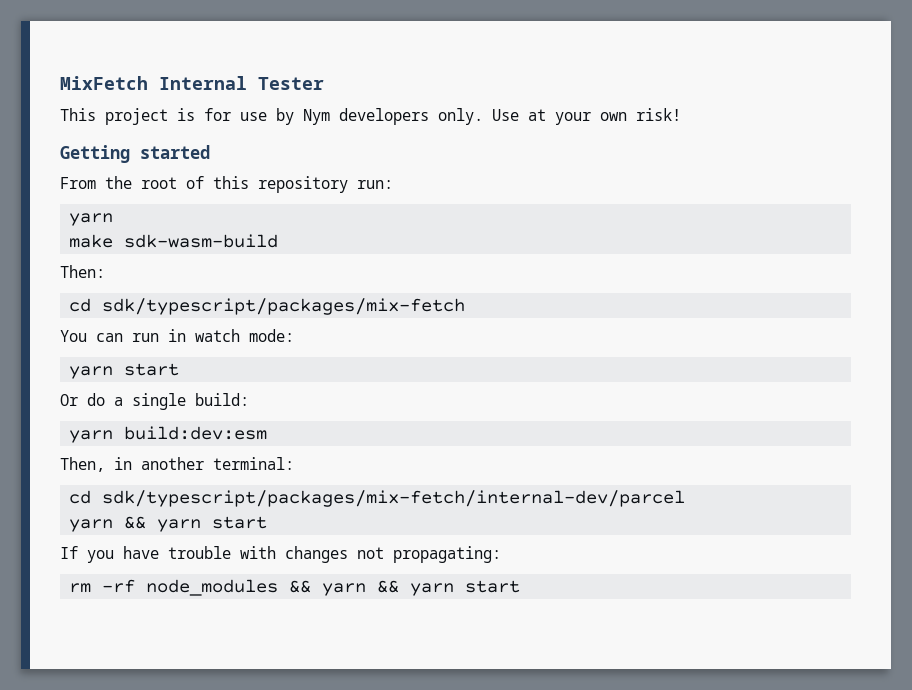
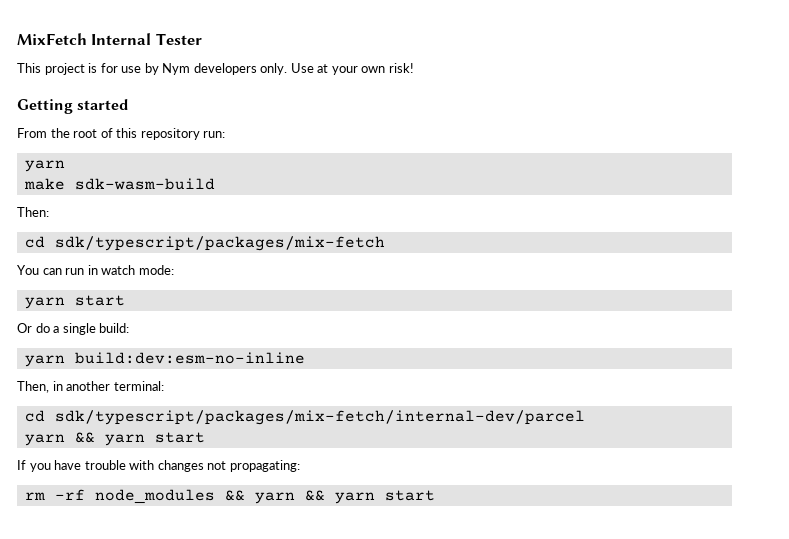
- yarn build:dev:esm
+ yarn build:dev:esm-no-inline

